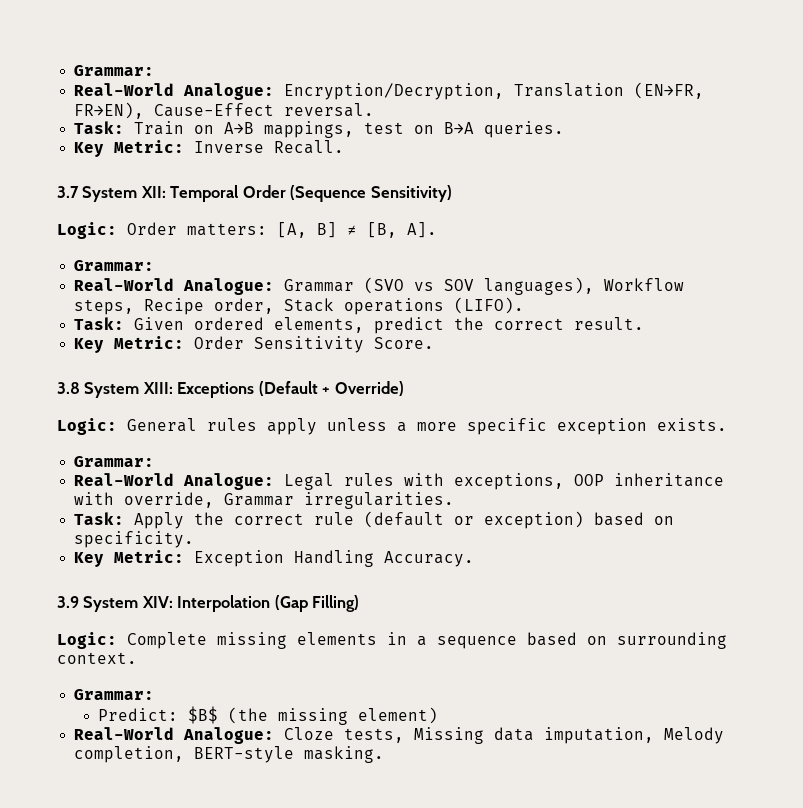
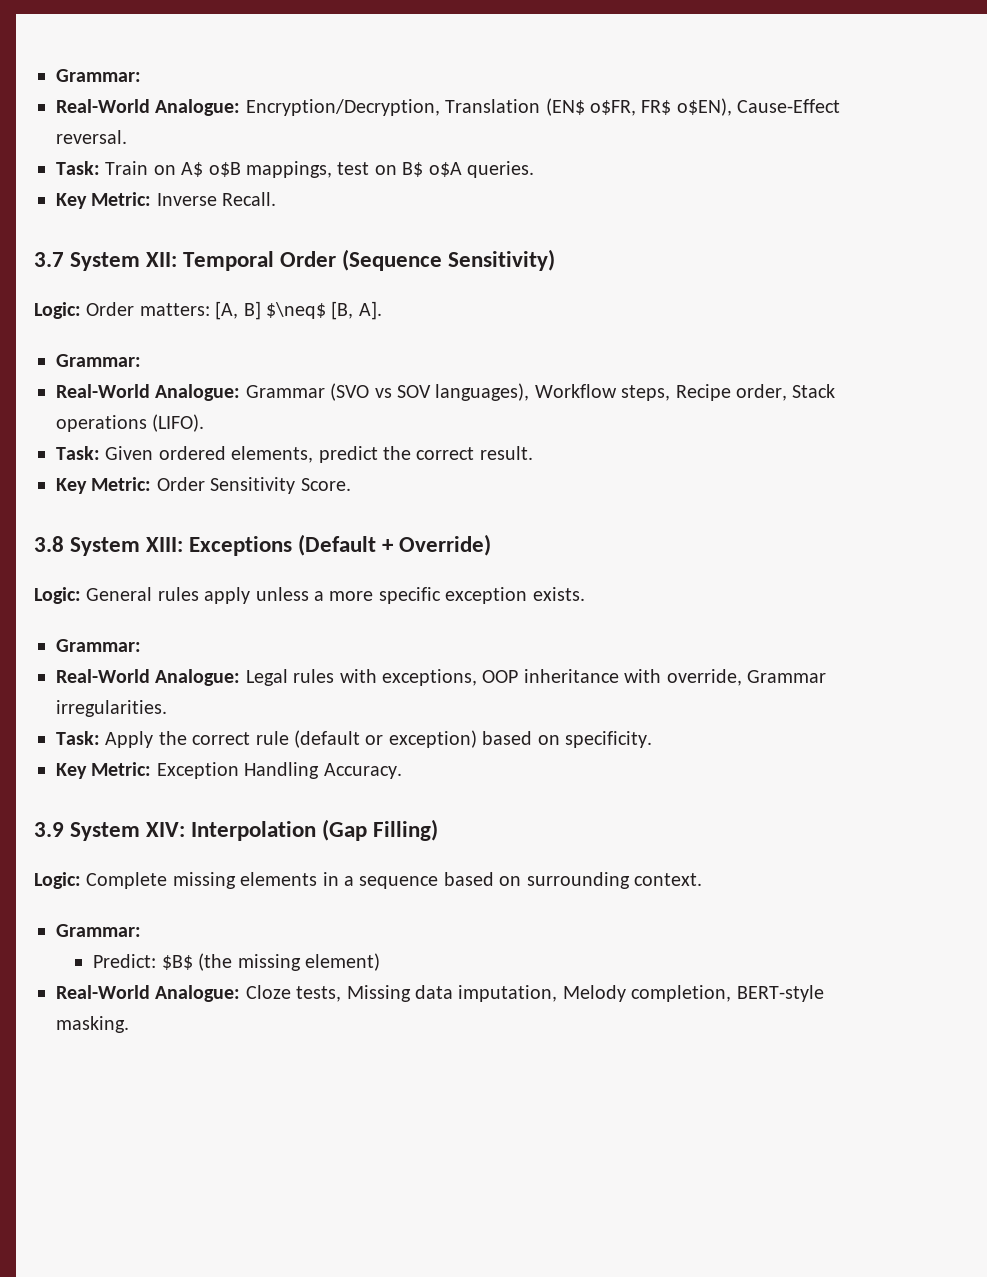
- Real-World Analogue: Encryption/Decryption, Translation (EN→FR, FR→EN), Cause-Effect reversal.
+ Real-World Analogue: Encryption/Decryption, Translation (EN$ o$FR, FR$ o$EN), Cause-Effect reversal.
- Task: Train on A→B mappings, test on B→A queries.
+ Task: Train on A$ o$B mappings, test on B$ o$A queries.
- Logic: Order matters: [A, B] ≠ [B, A].
+ Logic: Order matters: [A, B] $\neq$ [B, A].

